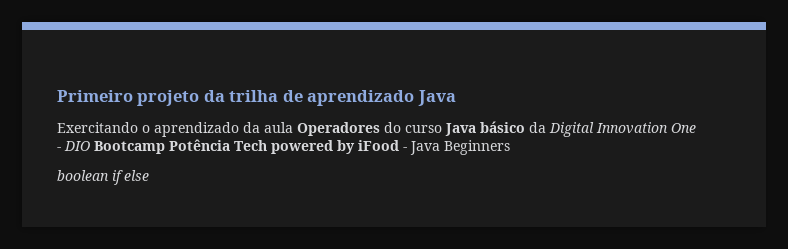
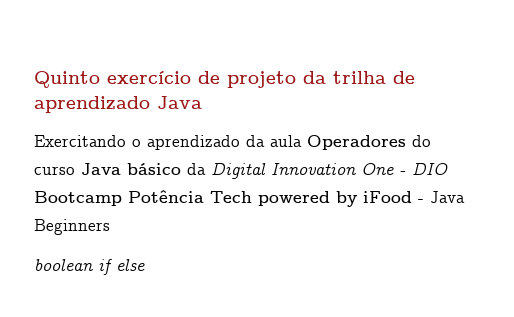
- Primeiro projeto da trilha de aprendizado Java
+ Quinto exercício de projeto da trilha de aprendizado Java

